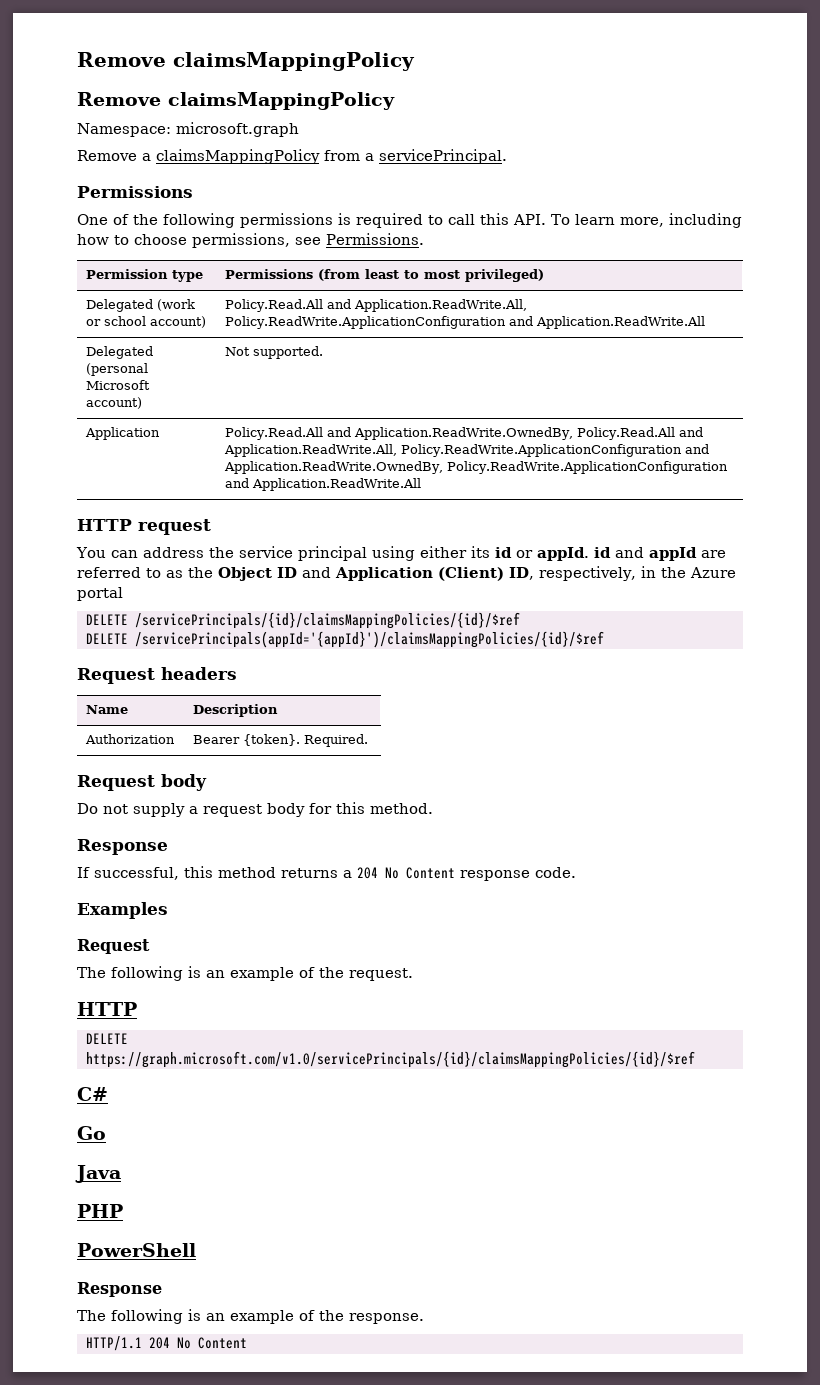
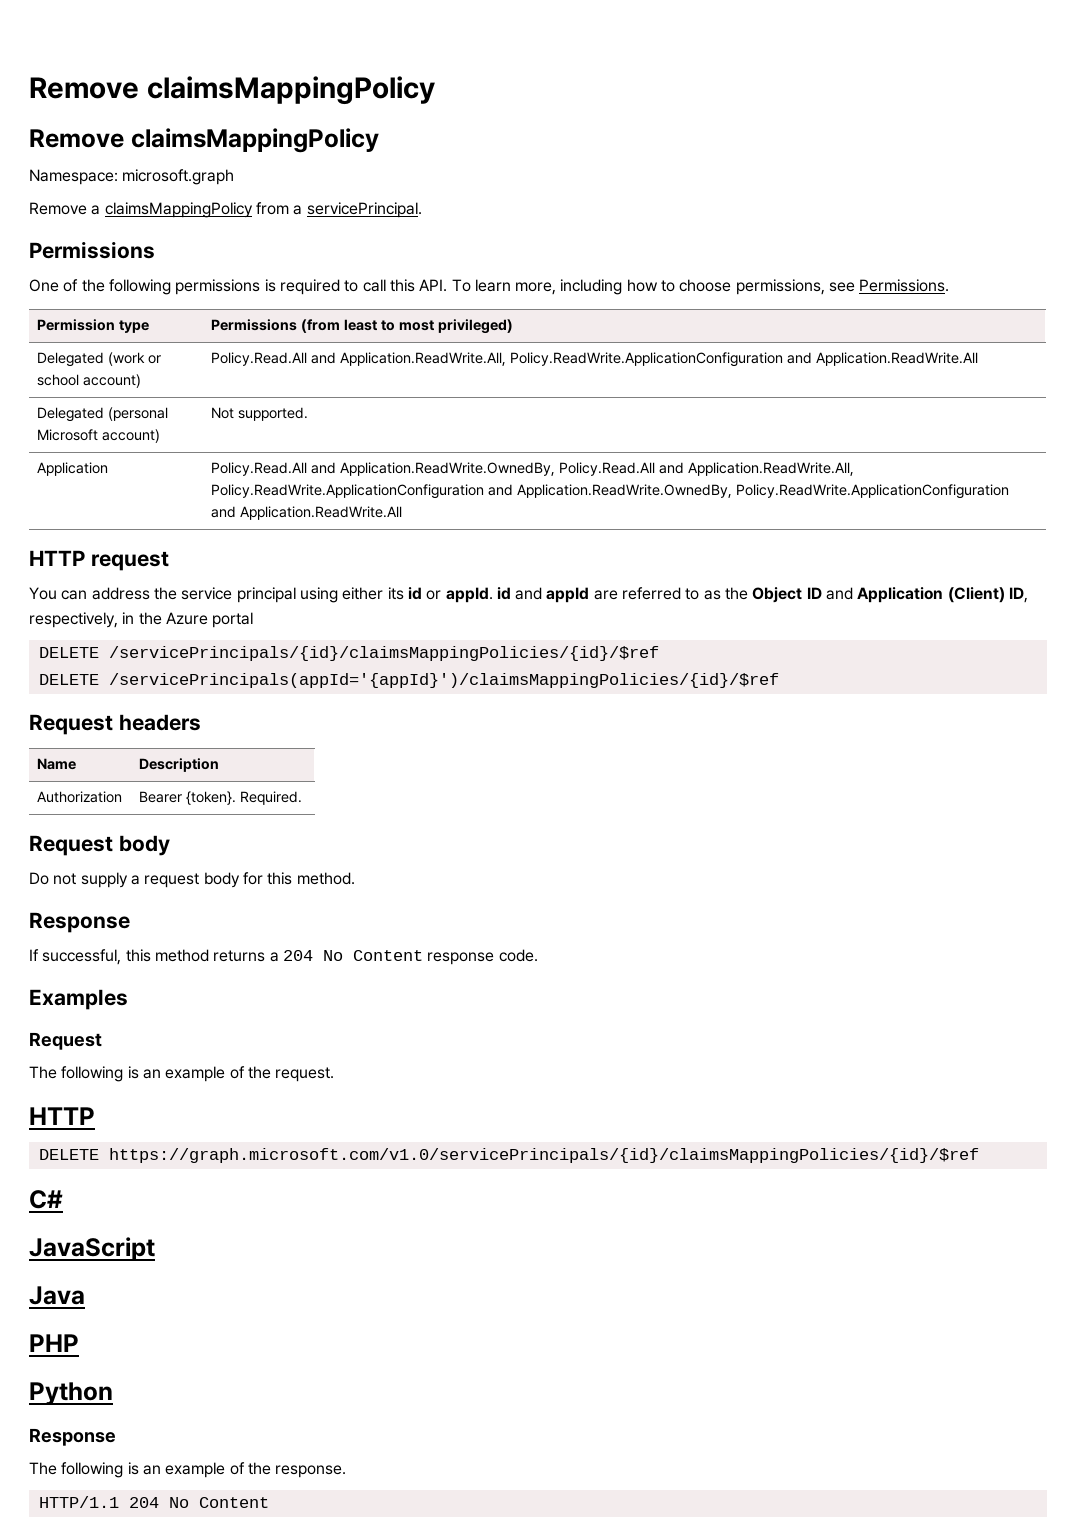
- Go
+ JavaScript
- PowerShell
+ Python

